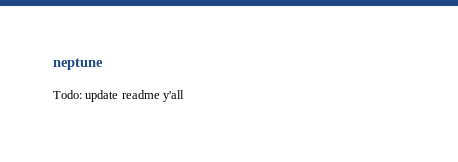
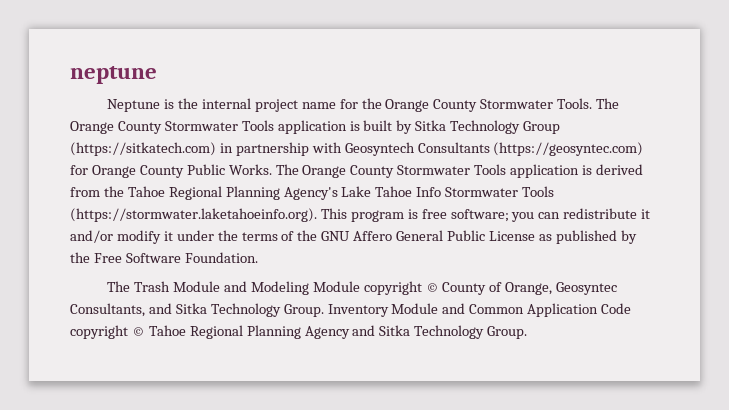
- Todo: update readme y'all
+ Neptune is the internal project name for the Orange County Stormwater Tools. The Orange County Stormwater Tools application is built by Sitka Technology Group (https://sitkatech.com) in partnership with Geosyntech Consultants (https://geosyntec.com) for Orange County Public Works. The Orange County Stormwater Tools application is derived from the Tahoe Regional Planning Agency's Lake Tahoe Info Stormwater Tools (https://stormwater.laketahoeinfo.org). This program is free software; you can redistribute it and/or modify it under the terms of the GNU Affero General Public License as published by the Free Software Foundation.
+ The Trash Module and Modeling Module copyright © County of Orange, Geosyntec Consultants, and Sitka Technology Group. Inventory Module and Common Application Code copyright © Tahoe Regional Planning Agency and Sitka Technology Group.

